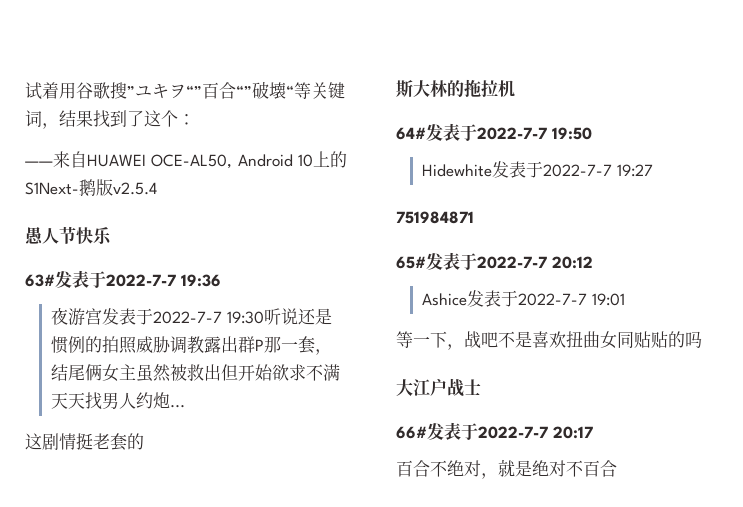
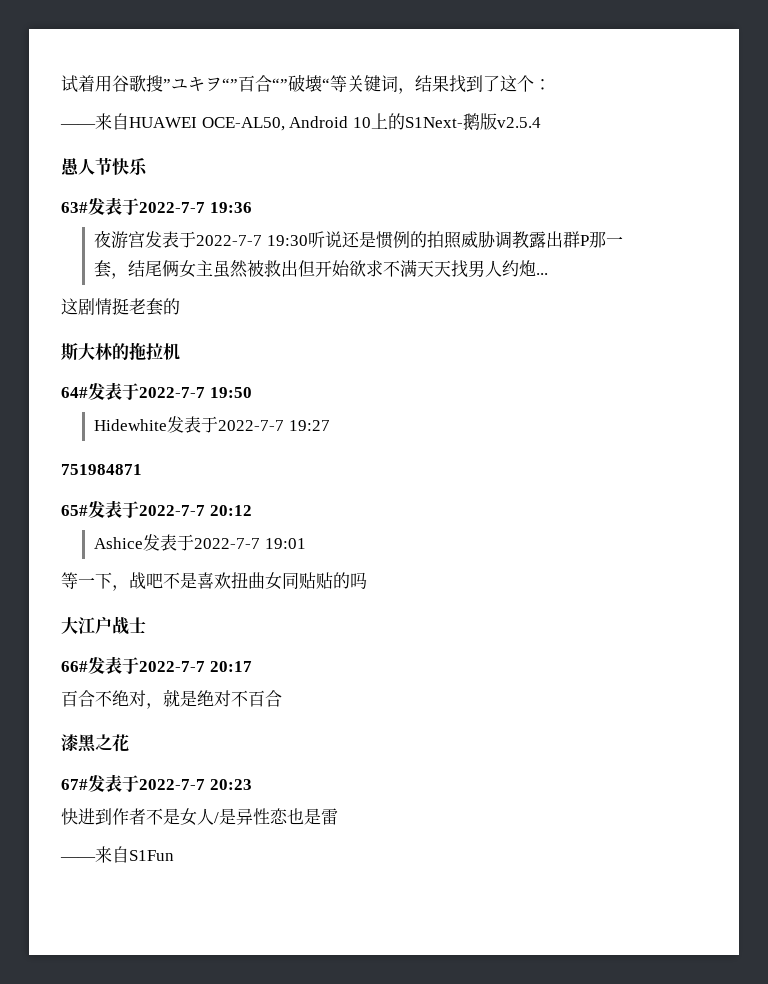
+ 漆黑之花
+ 67#发表于2022-7-7 20:23
+ 快进到作者不是女人/是异性恋也是雷
+ ——来自S1Fun

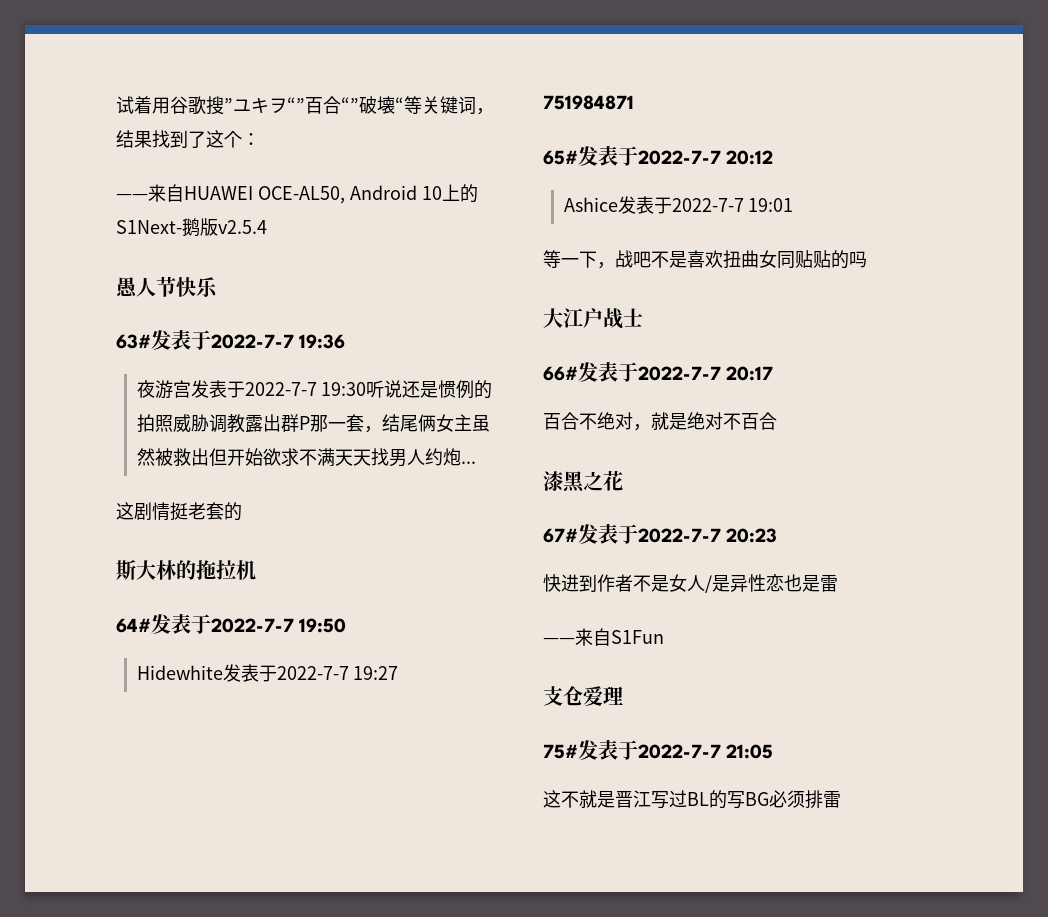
+ 支仓爱理
+ 75#发表于2022-7-7 21:05
+ 这不就是晋江写过BL的写BG必须排雷

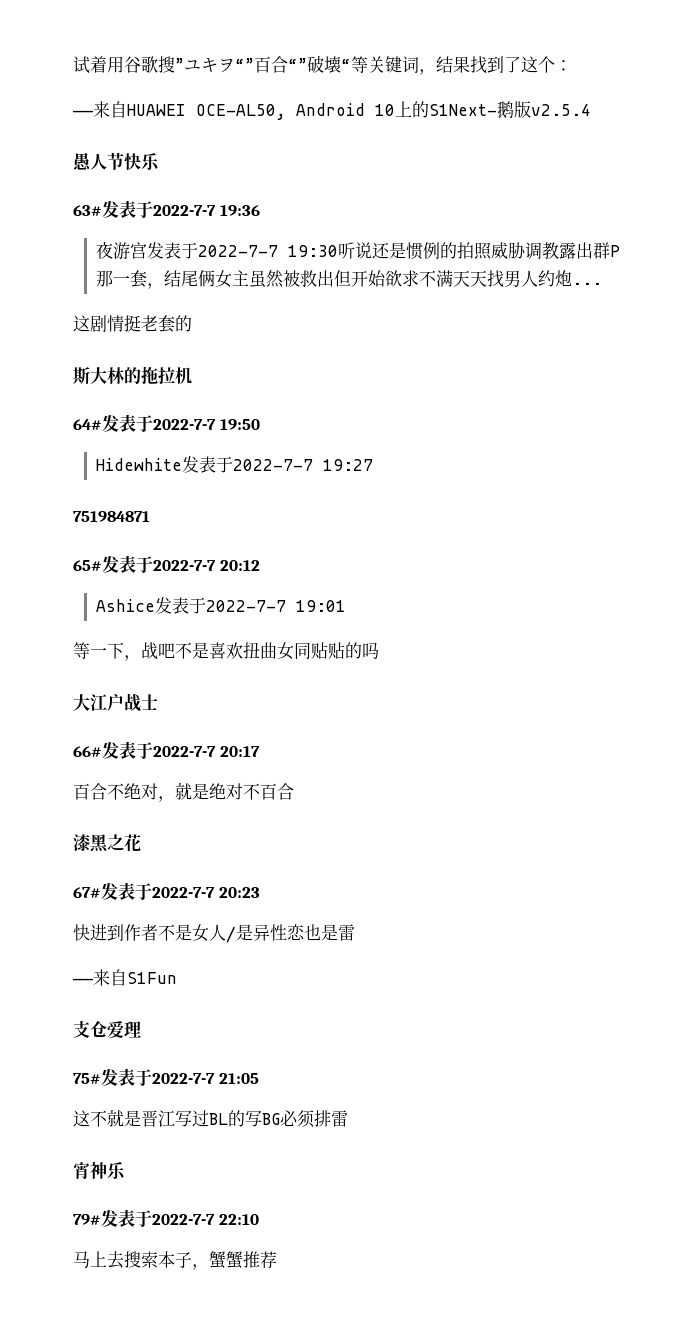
+ 宵神乐
+ 79#发表于2022-7-7 22:10
+ 马上去搜索本子，蟹蟹推荐

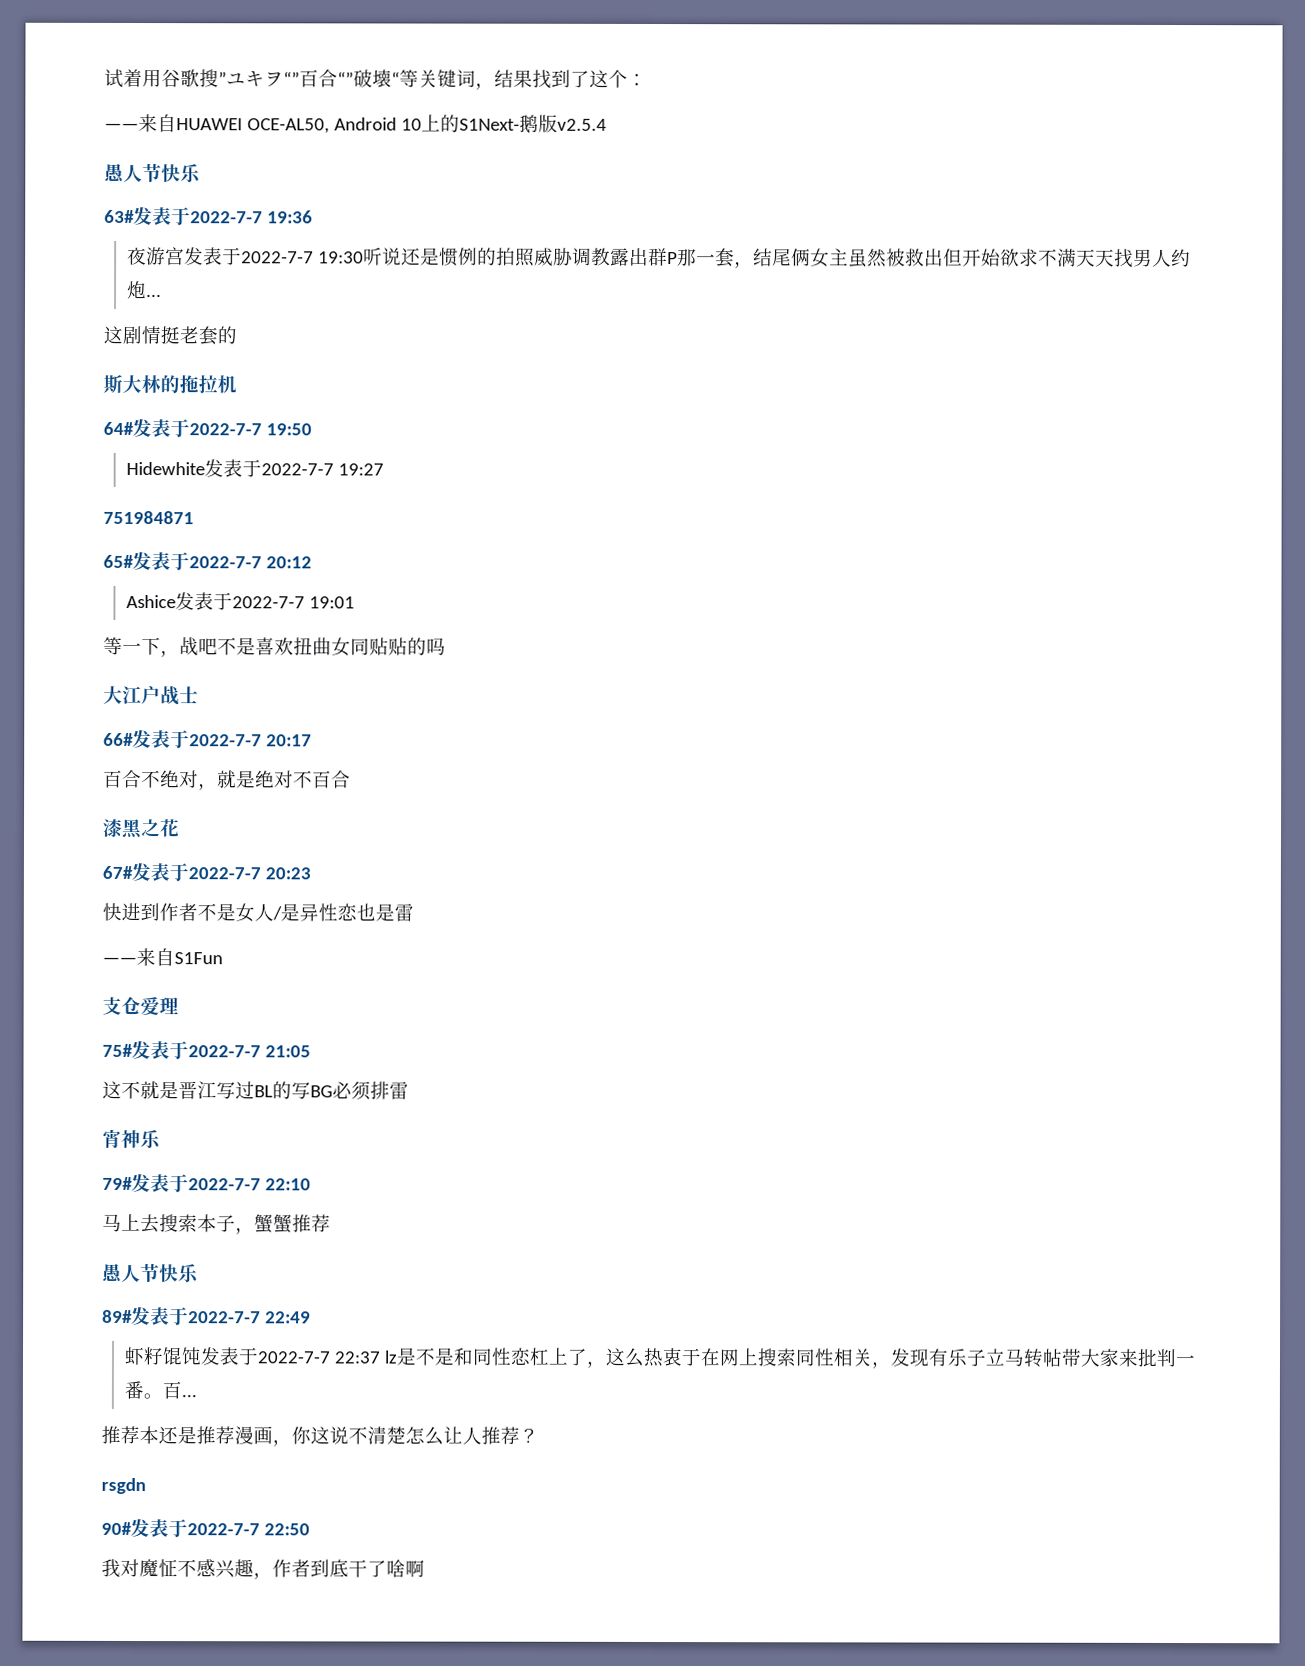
  马上去搜索本子，蟹蟹推荐
+ 愚人节快乐
+ 89#发表于2022-7-7 22:49
+ 虾籽馄饨发表于2022-7-7 22:37 lz是不是和同性恋杠上了，这么热衷于在网上搜索同性相关，发现有乐子立马转帖带大家来批判一番。百...
+ 推荐本还是推荐漫画，你这说不清楚怎么让人推荐？
+ rsgdn
+ 90#发表于2022-7-7 22:50
+ 我对魔怔不感兴趣，作者到底干了啥啊

